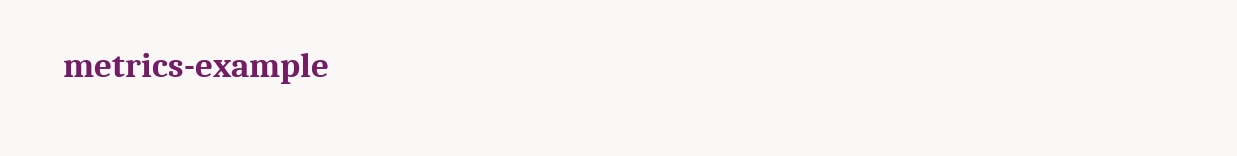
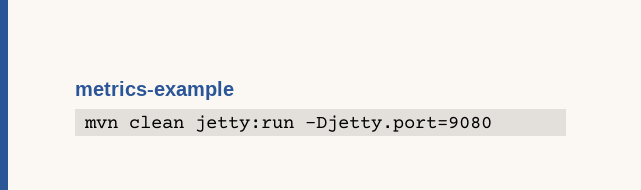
+ mvn clean jetty:run -Djetty.port=9080

